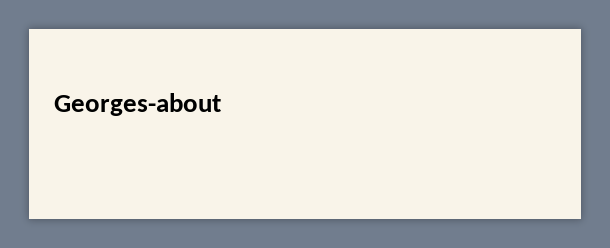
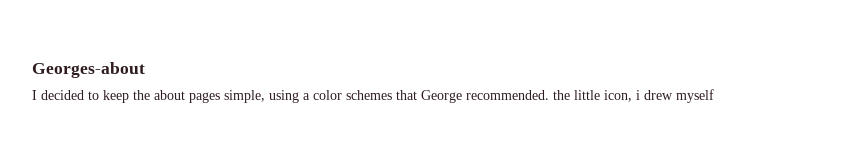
+ I decided to keep the about pages simple, using a color schemes that George recommended. the little icon, i drew myself

